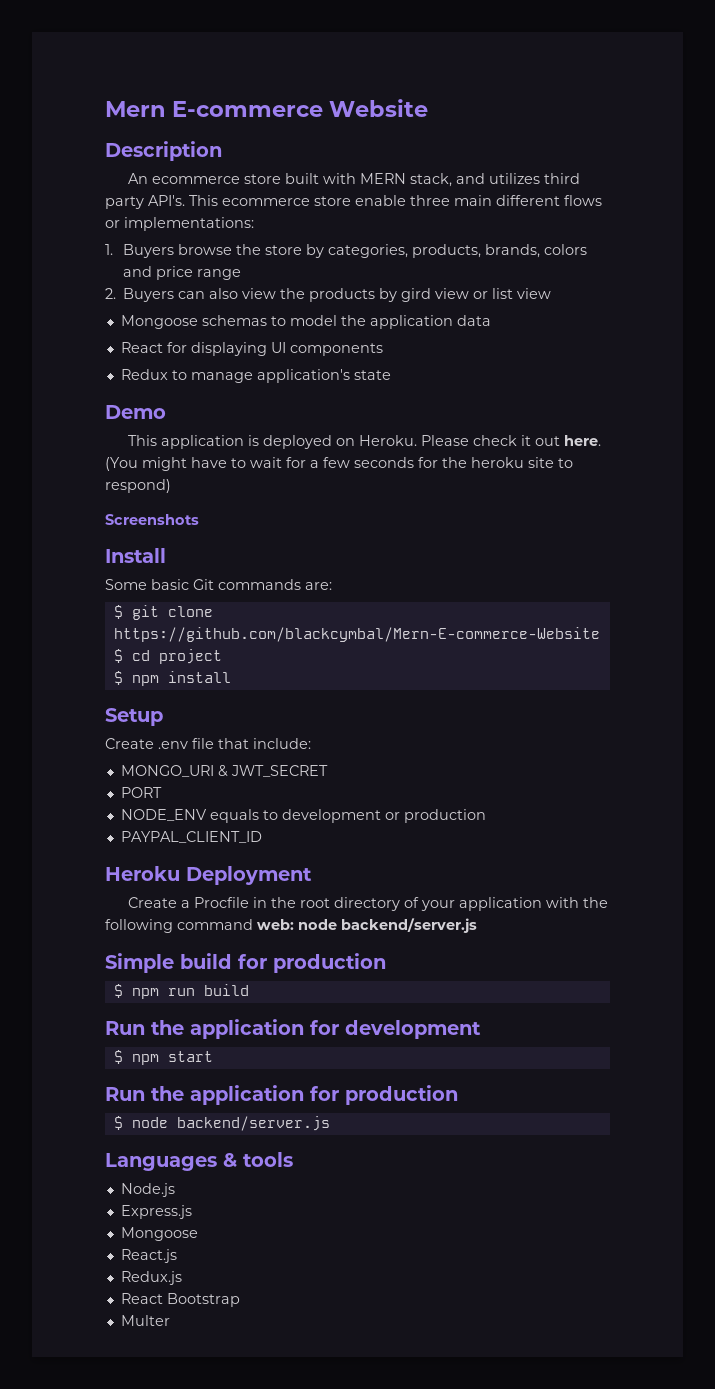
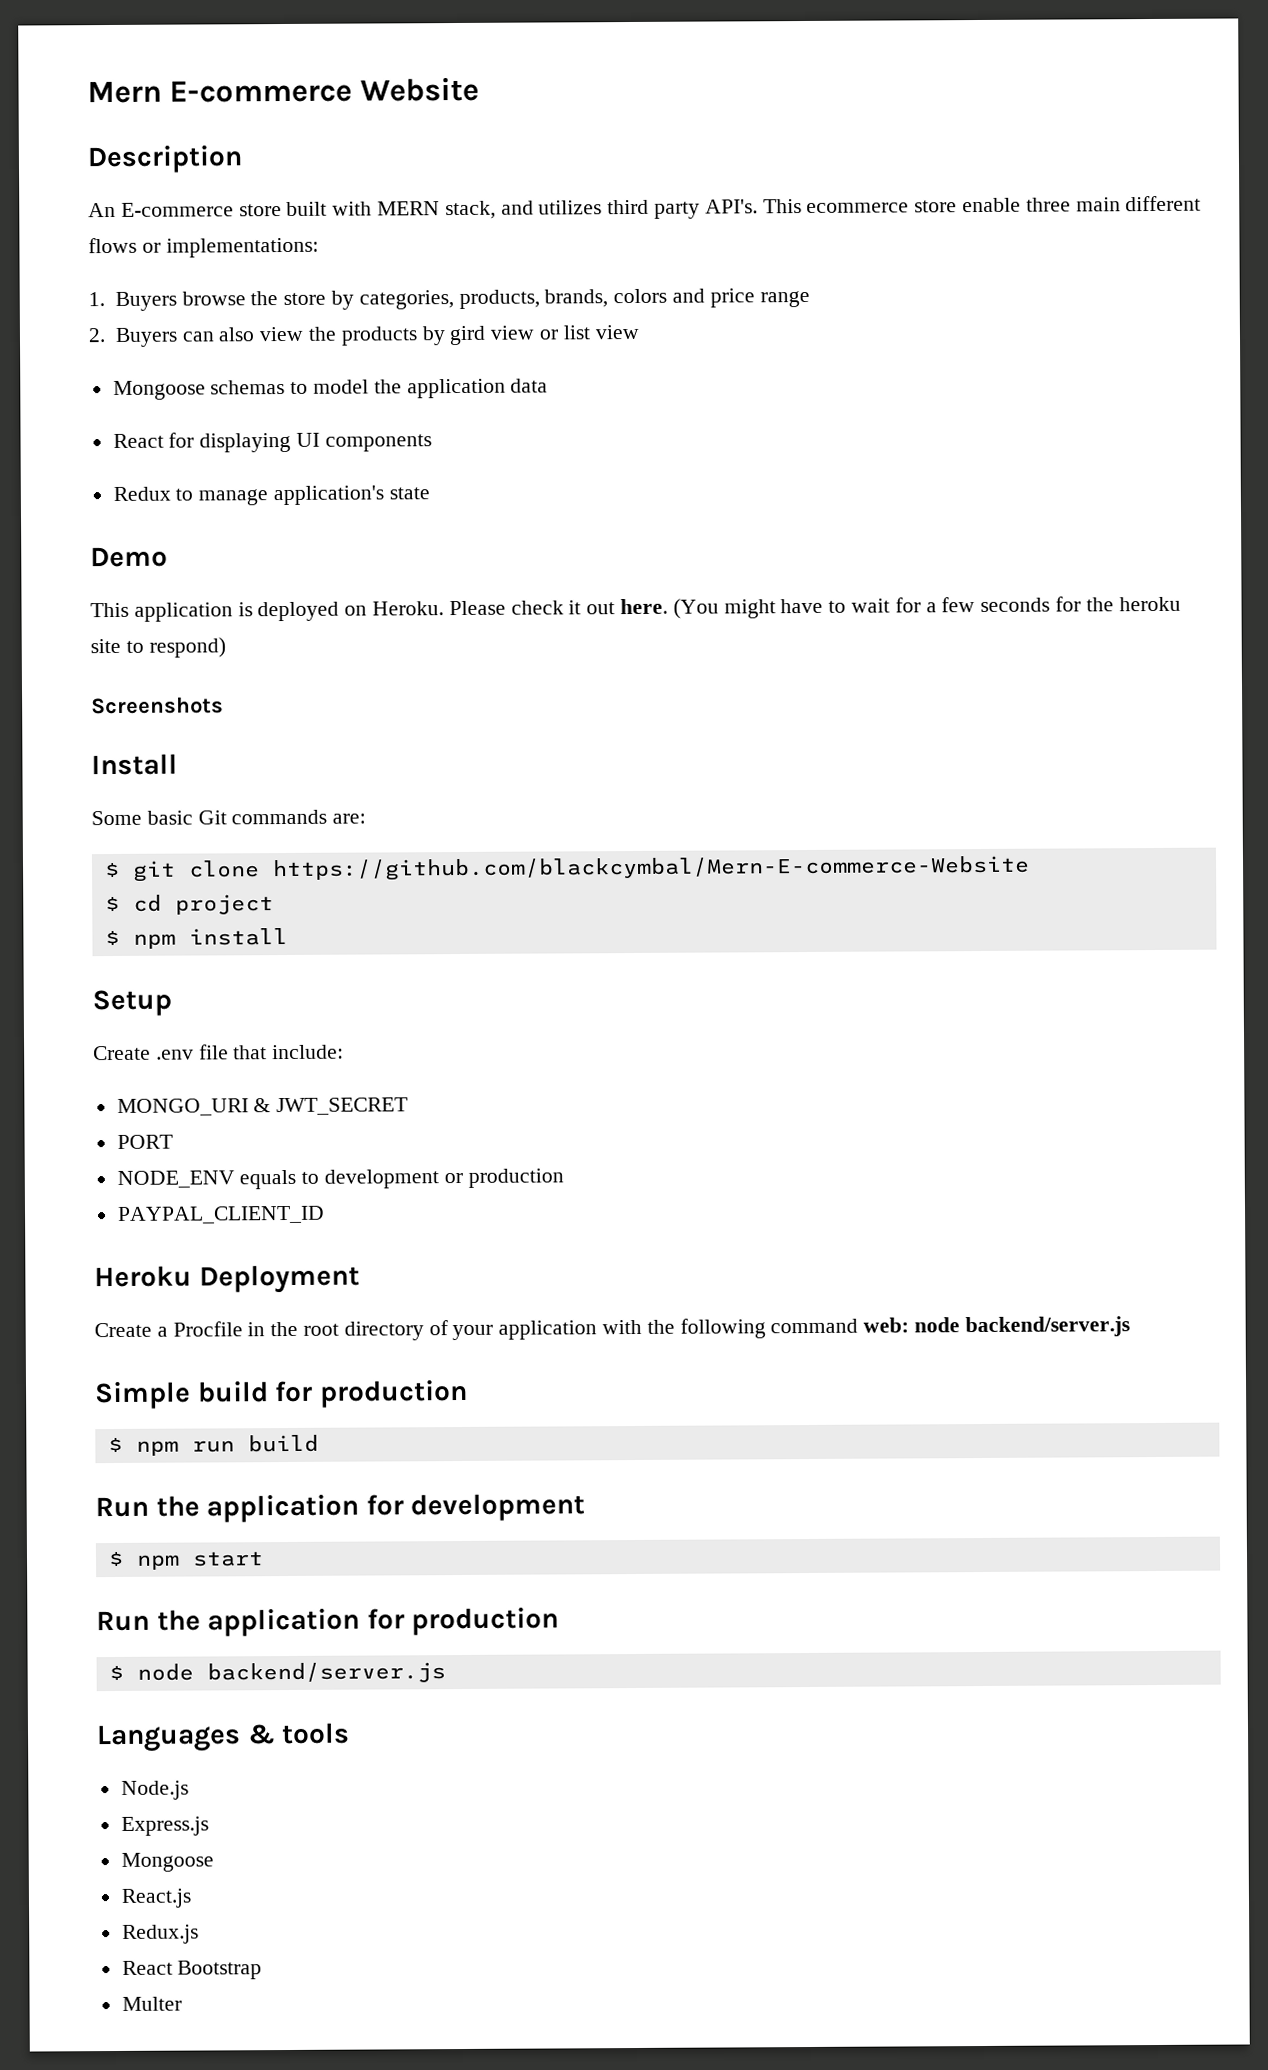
- An ecommerce store built with MERN stack, and utilizes third party API's.
+ An E-commerce store built with MERN stack, and utilizes third party API's.

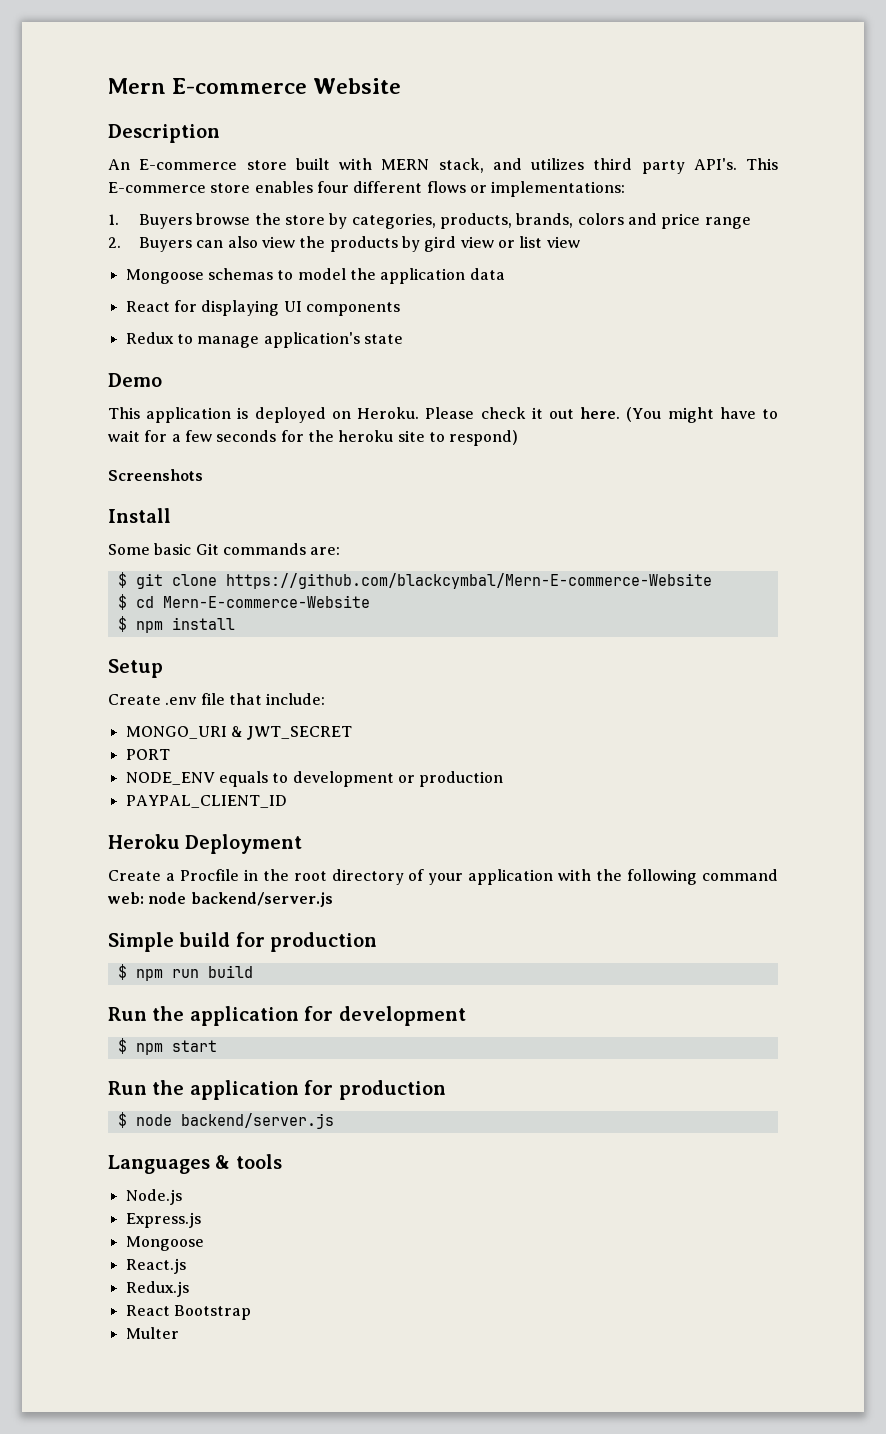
- This ecommerce store enable three main different flows or implementations:
+ This E-commerce store enables four different flows or implementations:
- $ cd project
+ $ cd Mern-E-commerce-Website

